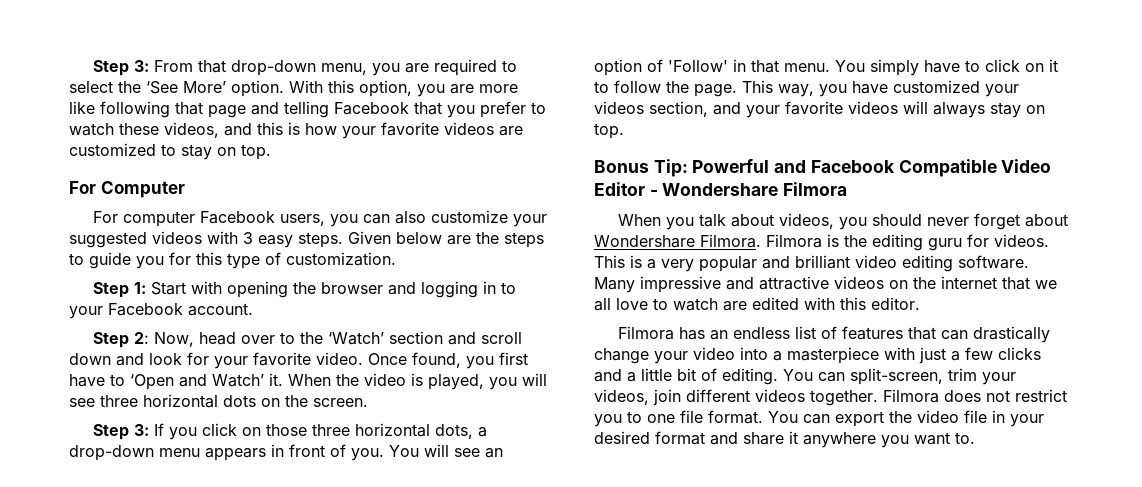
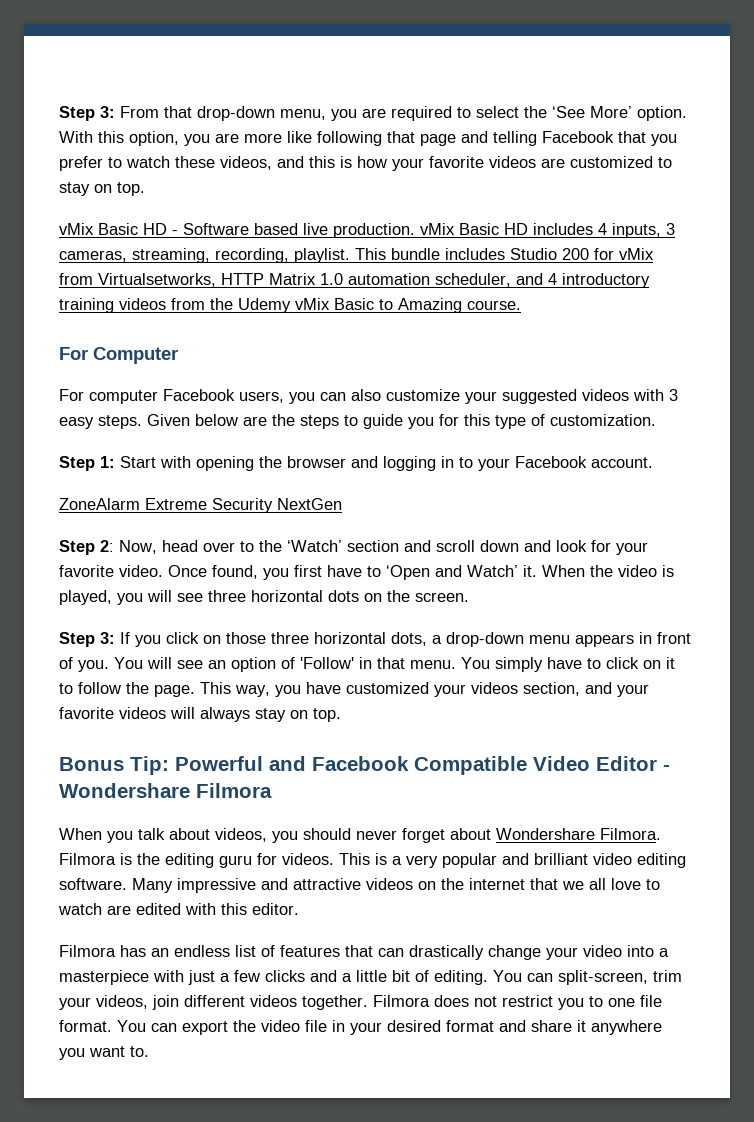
+ vMix Basic HD - Software based live production. vMix Basic HD includes 4 inputs, 3 cameras, streaming, recording, playlist. This bundle includes Studio 200 for vMix from Virtualsetworks, HTTP Matrix 1.0 automation scheduler, and 4 introductory training videos from the Udemy vMix Basic to Amazing course.
+ ZoneAlarm Extreme Security NextGen

